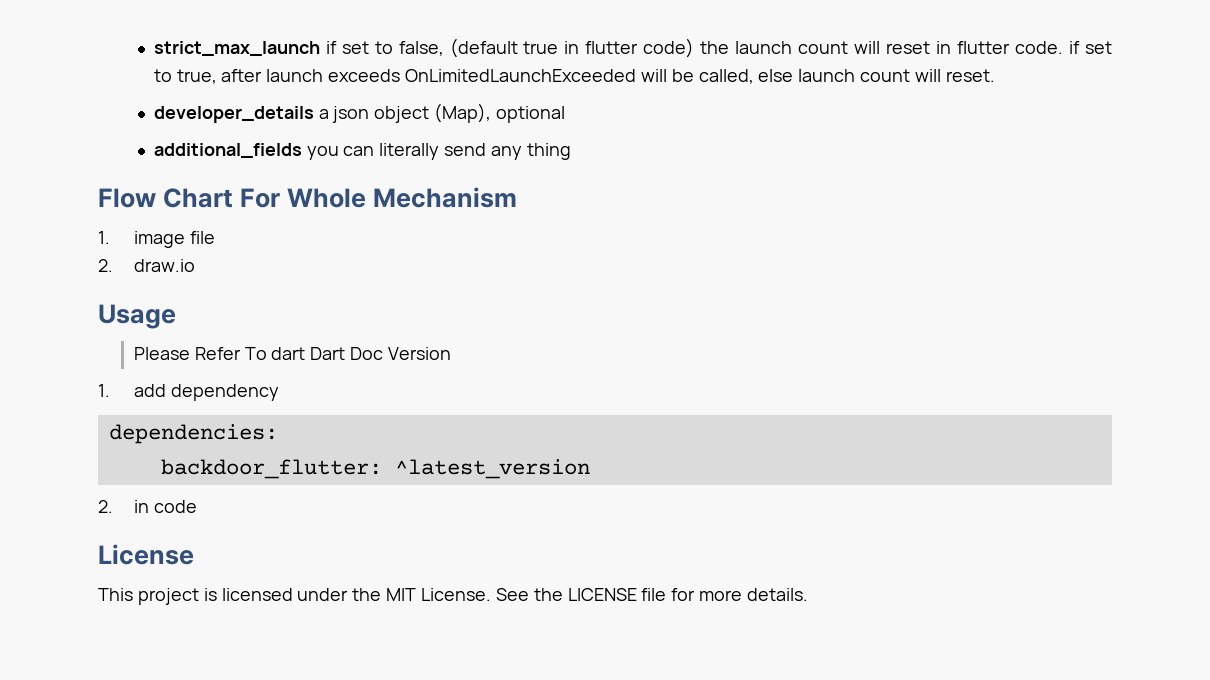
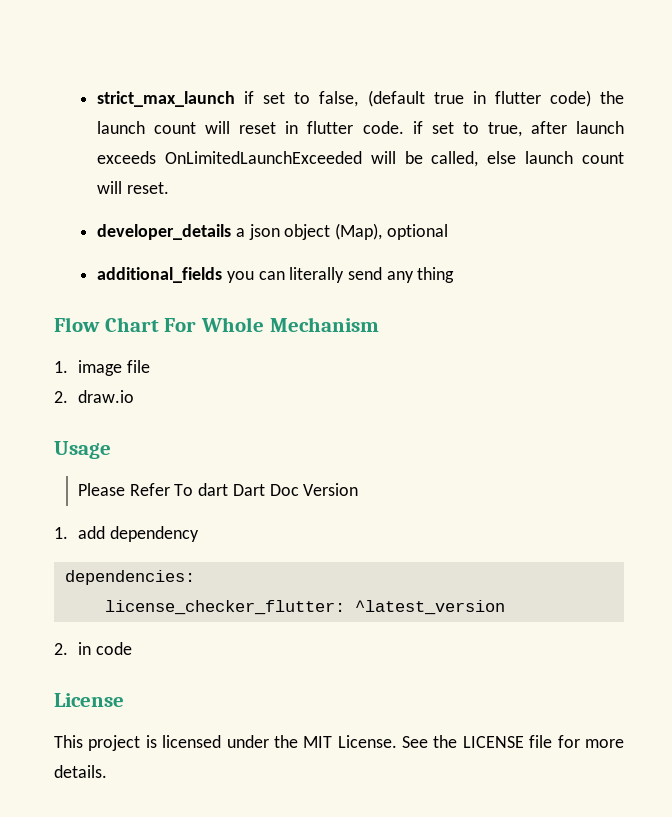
- backdoor_flutter: ^latest_version
+ license_checker_flutter: ^latest_version

